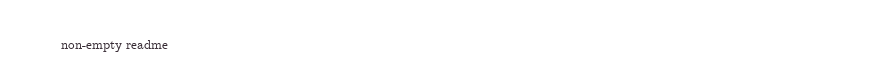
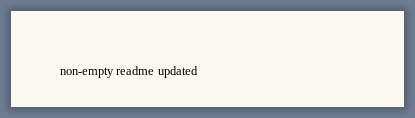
- non-empty readme
+ non-empty readme updated

